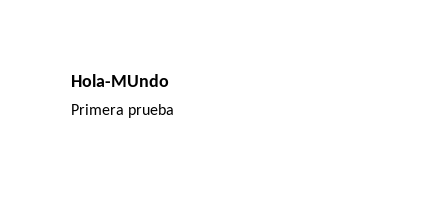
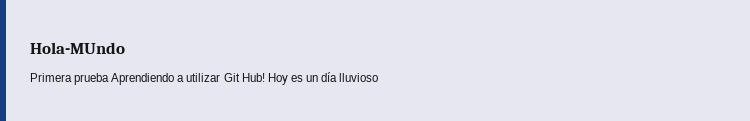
- Primera prueba
+ Primera prueba Aprendiendo a utilizar Git Hub! Hoy es un día lluvioso

